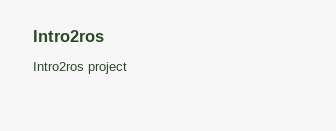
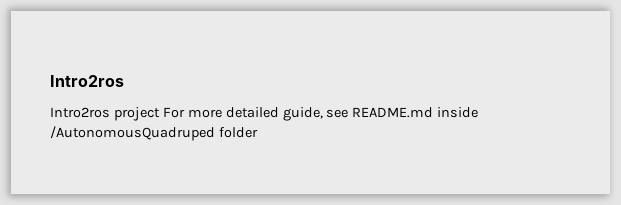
- Intro2ros project
+ Intro2ros project For more detailed guide, see README.md inside /AutonomousQuadruped folder

